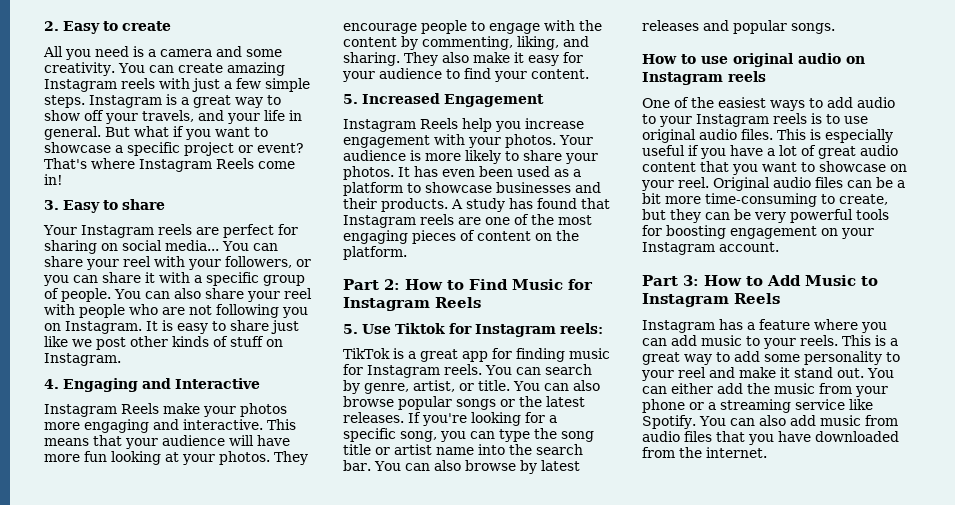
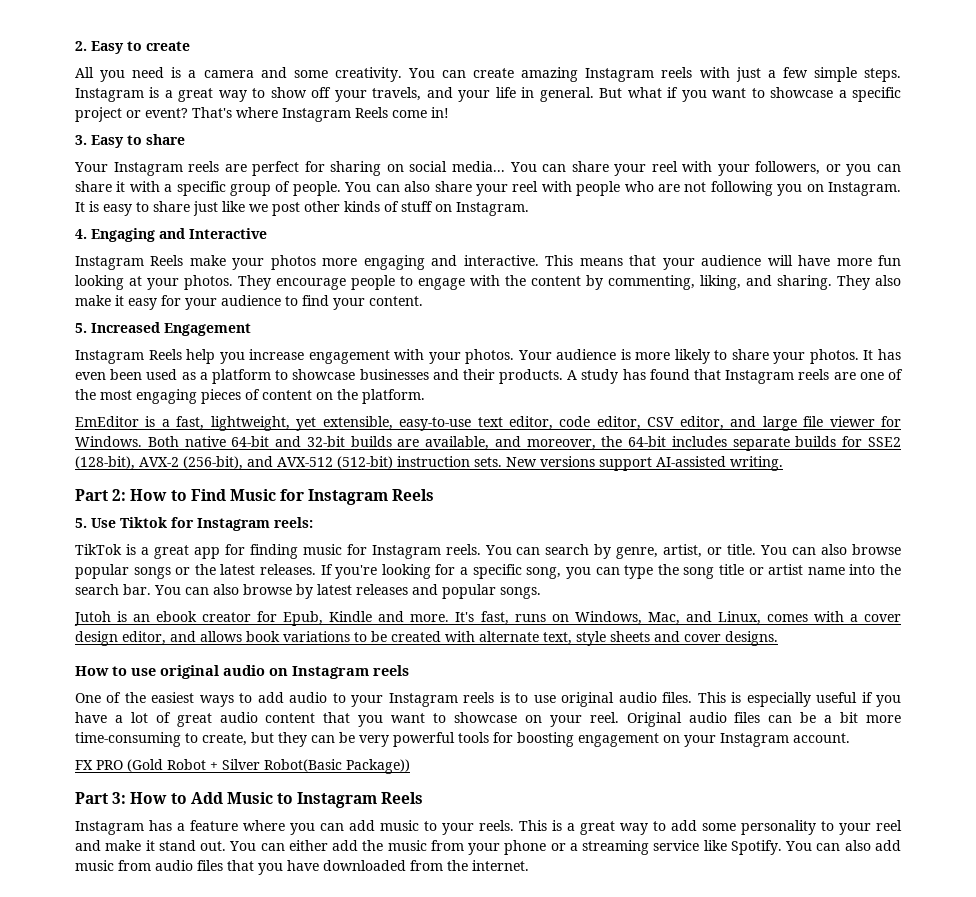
+ EmEditor is a fast, lightweight, yet extensible, easy-to-use text editor, code editor, CSV editor, and large file viewer for Windows. Both native 64-bit and 32-bit builds are available, and moreover, the 64-bit includes separate builds for SSE2 (128-bit), AVX-2 (256-bit), and AVX-512 (512-bit) instruction sets. New versions support AI-assisted writing.
+ Jutoh is an ebook creator for Epub, Kindle and more. It's fast, runs on Windows, Mac, and Linux, comes with a cover design editor, and allows book variations to be created with alternate text, style sheets and cover designs.
+ FX PRO (Gold Robot + Silver Robot(Basic Package))

